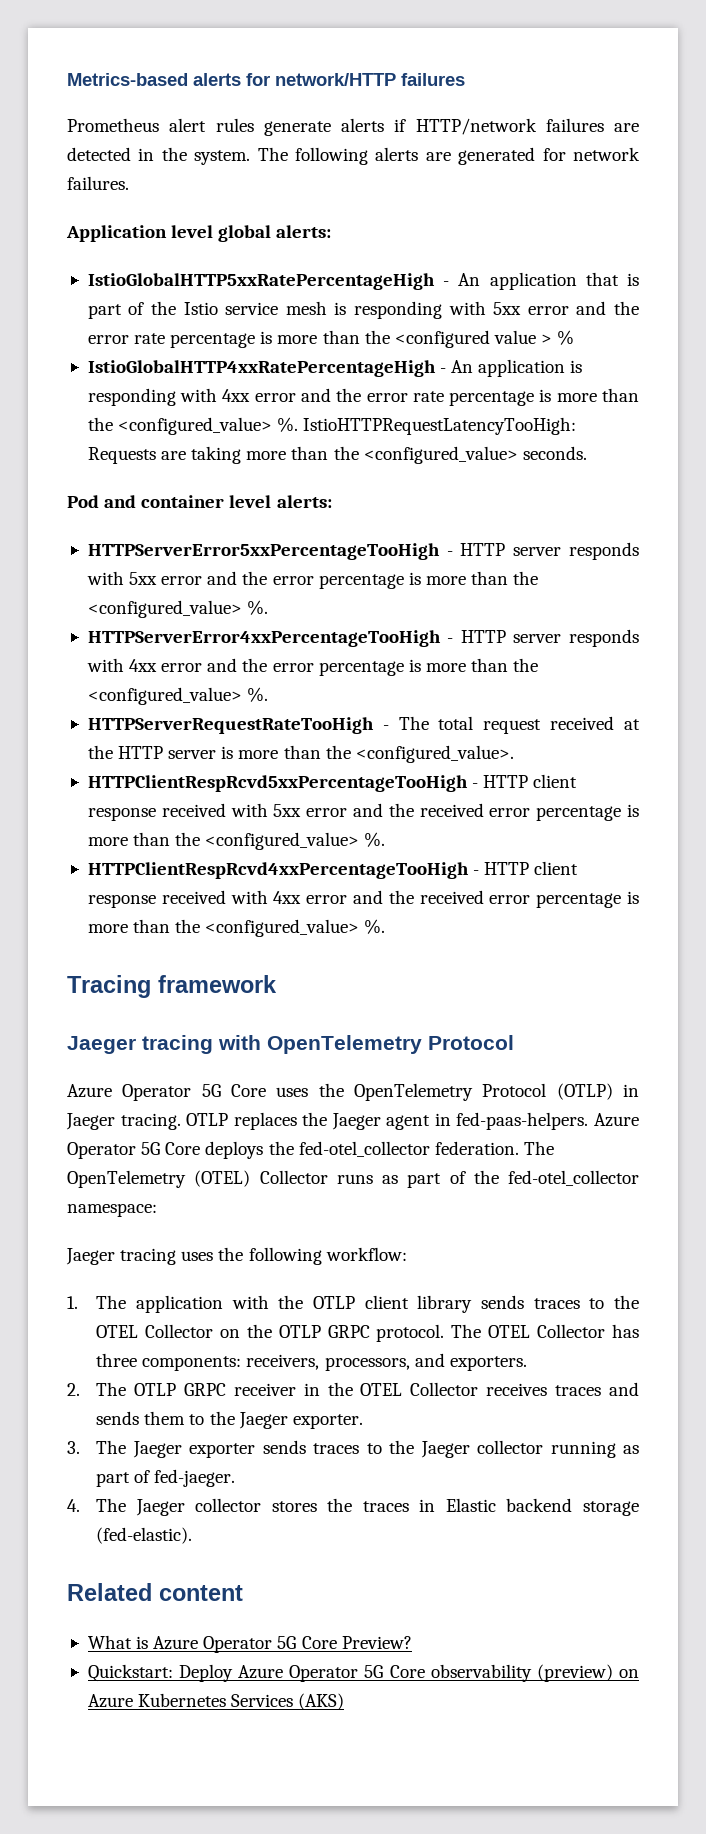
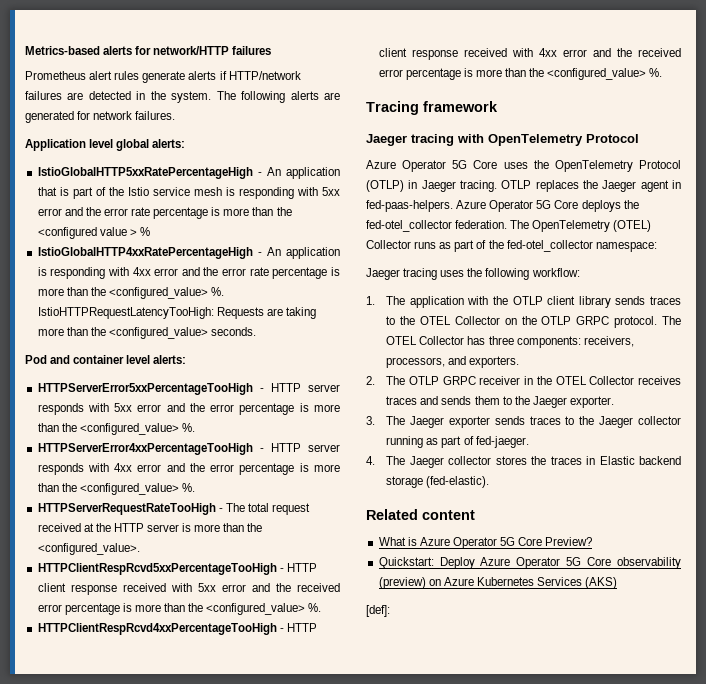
+ [def]:

